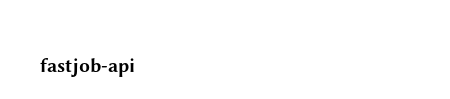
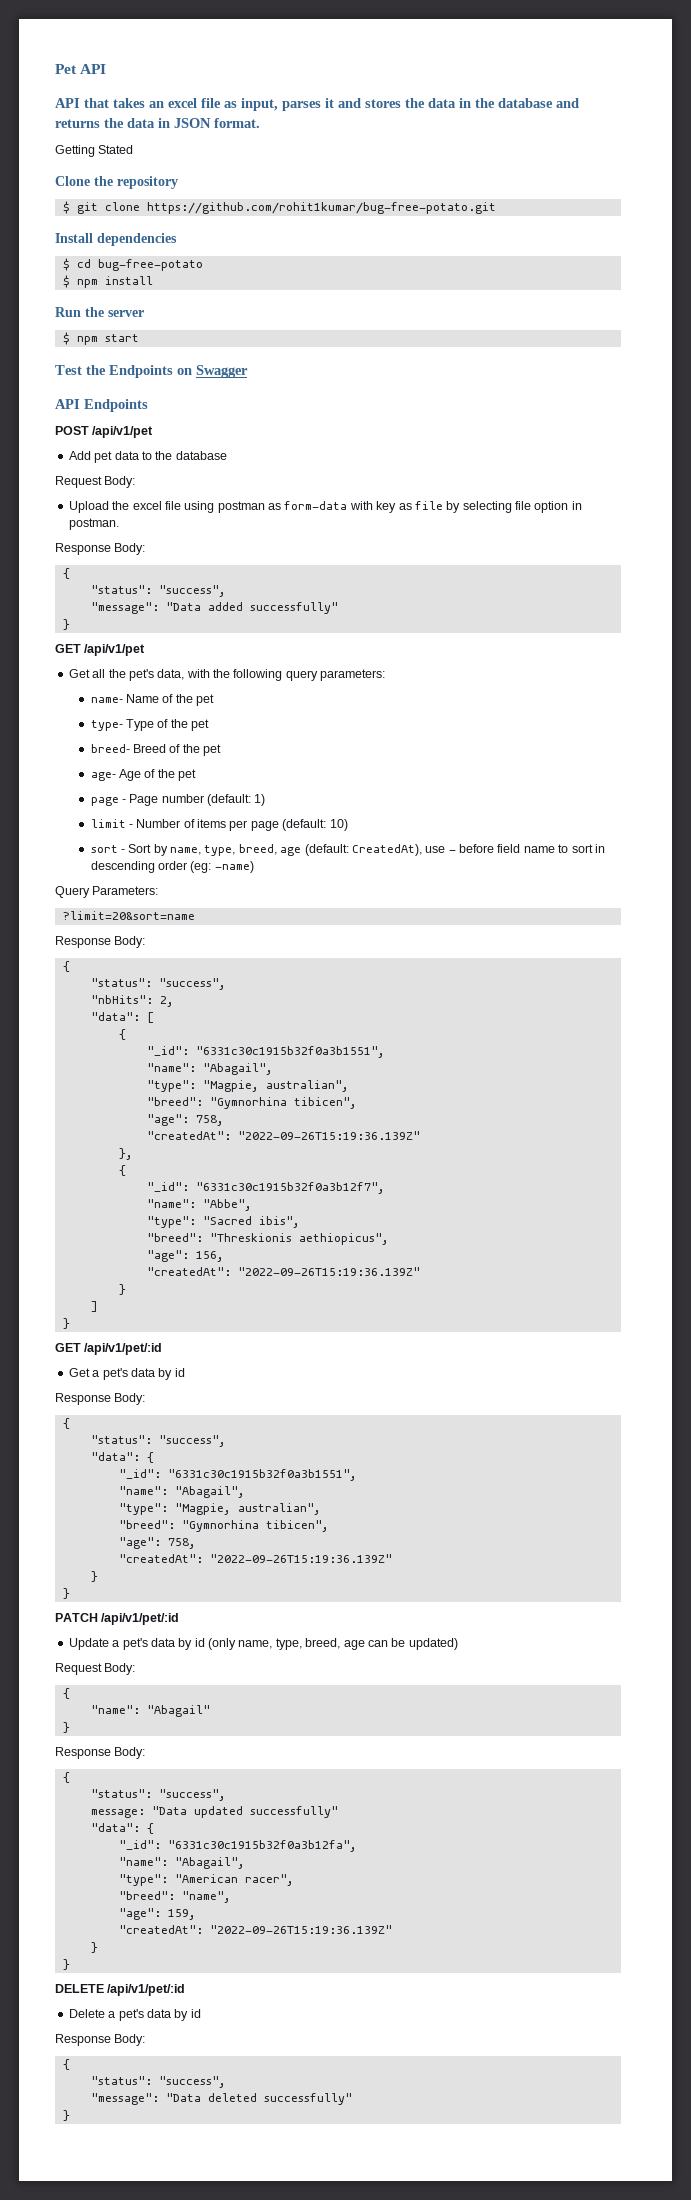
- fastjob-api
+ Pet API
+ API that takes an excel file as input, parses it and stores the data in the database and returns the data in JSON format.
+ Getting Stated
+ Clone the repository
+ $ git clone https://github.com/rohit1kumar/bug-free-potato.git
+ Install dependencies
+ $ cd bug-free-potato
+ $ npm install
+ Run the server
+ $ npm start
+ Test the Endpoints on Swagger
+ API Endpoints
+ POST /api/v1/pet
+ Add pet data to the database
+ Request Body:
+ Upload the excel file using postman as form-data with key as file by selecting file option in postman.
+ Response Body:
+ {
+ "status": "success",
+ "message": "Data added successfully"
+ }
+ GET /api/v1/pet
+ Get all the pet's data, with the following query parameters:
+ name- Name of the pet
+ type- Type of the pet
+ breed- Breed of the pet
+ age- Age of the pet
+ page - Page number (default: 1)
+ limit - Number of items per page (default: 10)
+ sort - Sort by name, type, breed, age (default: CreatedAt), use - before field name to sort in descending order (eg: -name)
+ Query Parameters:
+ ?limit=20&sort=name
+ Response Body:
+ {
+ "status": "success",
+ "nbHits": 2,
+ "data": [
+ {
+ "_id": "6331c30c1915b32f0a3b1551",
+ "name": "Abagail",
+ "type": "Magpie, australian",
+ "breed": "Gymnorhina tibicen",
+ "age": 758,
+ "createdAt": "2022-09-26T15:19:36.139Z"
+ },
+ {
+ "_id": "6331c30c1915b32f0a3b12f7",
+ "name": "Abbe",
+ "type": "Sacred ibis",
+ "breed": "Threskionis aethiopicus",
+ "age": 156,
+ "createdAt": "2022-09-26T15:19:36.139Z"
+ }
+ ]
+ }
+ GET /api/v1/pet/:id
+ Get a pet's data by id
+ Response Body:
+ {
+ "status": "success",
+ "data": {
+ "_id": "6331c30c1915b32f0a3b1551",
+ "name": "Abagail",
+ "type": "Magpie, australian",
+ "breed": "Gymnorhina tibicen",
+ "age": 758,
+ "createdAt": "2022-09-26T15:19:36.139Z"
+ }
+ }
+ PATCH /api/v1/pet/:id
+ Update a pet's data by id (only name, type, breed, age can be updated)
+ Request Body:
+ {
+ "name": "Abagail"
+ }
+ Response Body:
+ {
+ "status": "success",
+ message: "Data updated successfully"
+ "data": {
+ "_id": "6331c30c1915b32f0a3b12fa",
+ "name": "Abagail",
+ "type": "American racer",
+ "breed": "name",
+ "age": 159,
+ "createdAt": "2022-09-26T15:19:36.139Z"
+ }
+ }
+ DELETE /api/v1/pet/:id
+ Delete a pet's data by id
+ Response Body:
+ {
+ "status": "success",
+ "message": "Data deleted successfully"
+ }

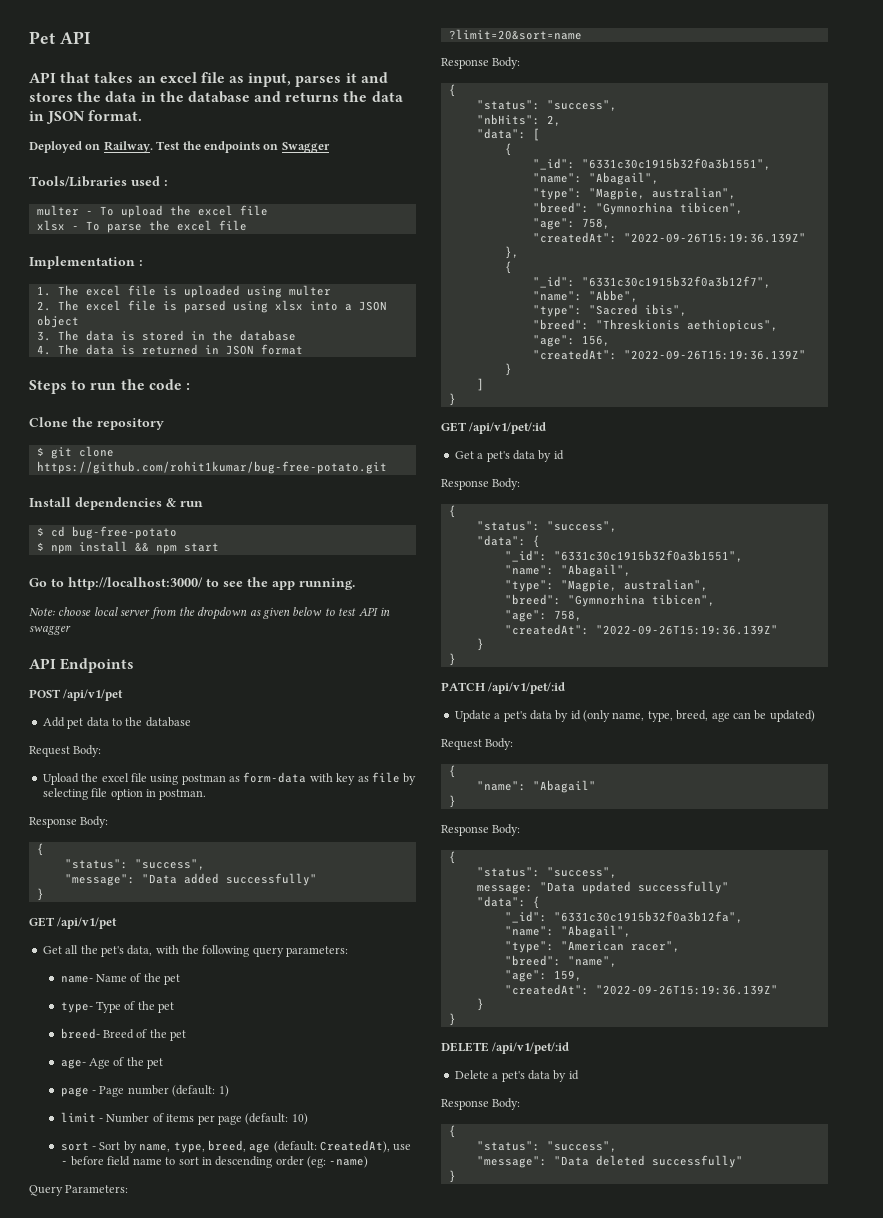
- Getting Stated
+ Deployed on Railway. Test the endpoints on Swagger
+ Tools/Libraries used :
+ multer - To upload the excel file
+ xlsx - To parse the excel file
+ Implementation :
+ 1. The excel file is uploaded using multer
+ 2. The excel file is parsed using xlsx into a JSON object
+ 3. The data is stored in the database
+ 4. The data is returned in JSON format
+ Steps to run the code :
- Install dependencies
+ Install dependencies & run
- $ npm install
- Run the server
- $ npm start
- Test the Endpoints on Swagger
+ $ npm install && npm start
+ Go to http://localhost:3000/ to see the app running.
+ Note: choose local server from the dropdown as given below to test API in swagger

